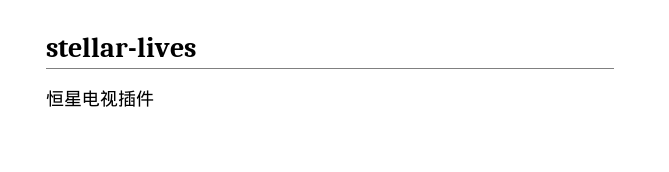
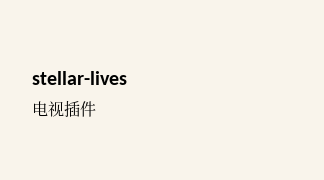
- 恒星电视插件
+ 电视插件

